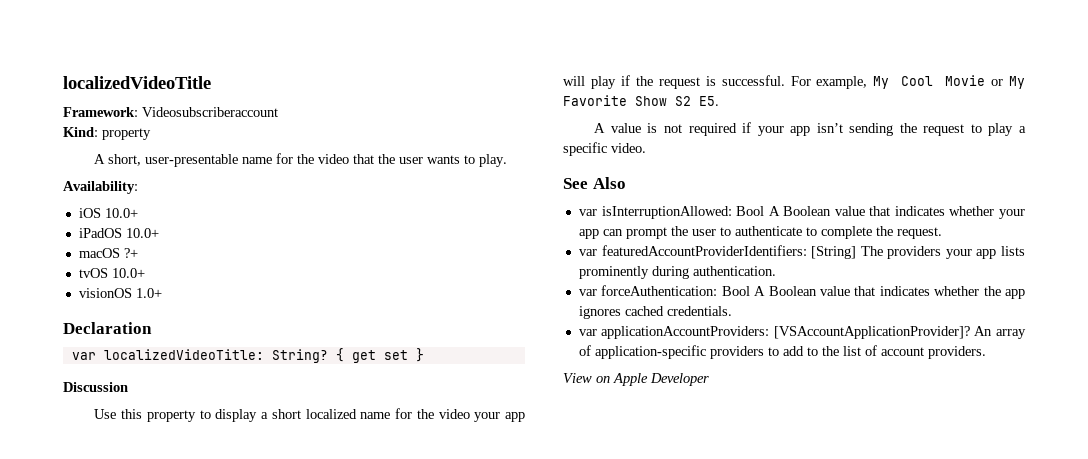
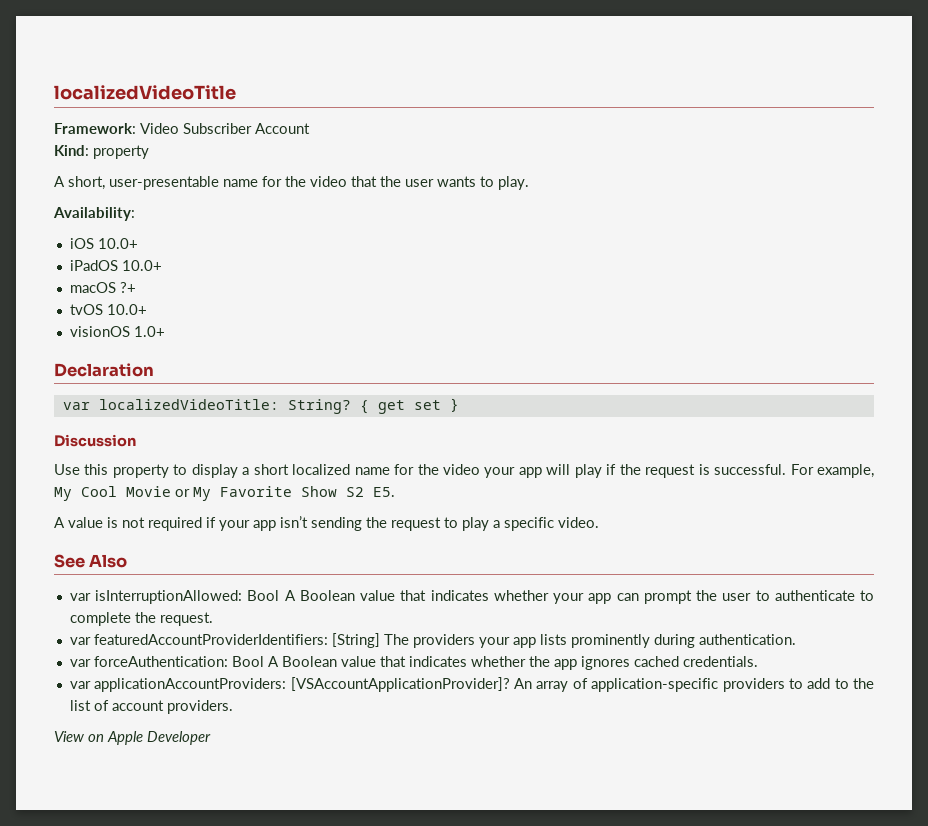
- Framework: Videosubscriberaccount
+ Framework: Video Subscriber Account

